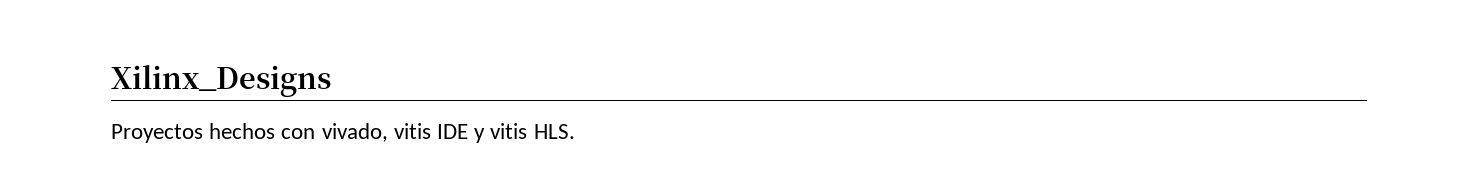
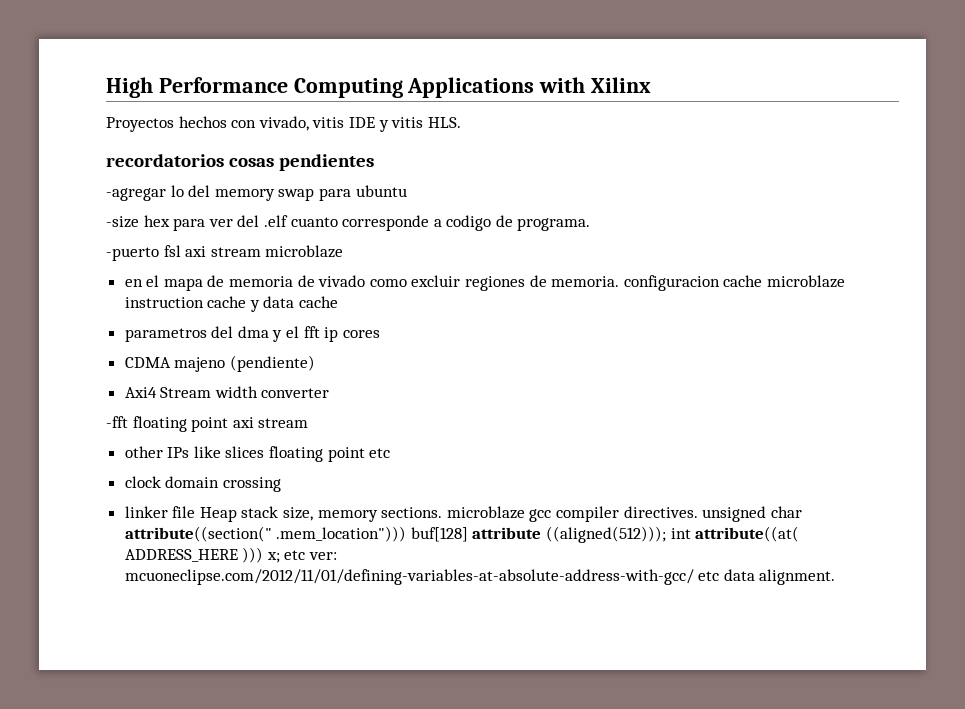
- Xilinx_Designs
+ High Performance Computing Applications with Xilinx
+ recordatorios cosas pendientes
+ -agregar lo del memory swap para ubuntu
+ -size hex para ver del .elf cuanto corresponde a codigo de programa.
+ -puerto fsl axi stream microblaze
+ en el mapa de memoria de vivado como excluir regiones de memoria. configuracion cache microblaze instruction cache y data cache
+ parametros del dma y el fft ip cores
+ CDMA majeno (pendiente)
+ Axi4 Stream width converter
+ -fft floating point axi stream
+ other IPs like slices floating point etc
+ clock domain crossing
+ linker file Heap stack size, memory sections. microblaze gcc compiler directives. unsigned char attribute((section(" .mem_location"))) buf[128] attribute ((aligned(512))); int attribute((at( ADDRESS_HERE ))) x; etc ver: mcuoneclipse.com/2012/11/01/defining-variables-at-absolute-address-with-gcc/ etc data alignment.

